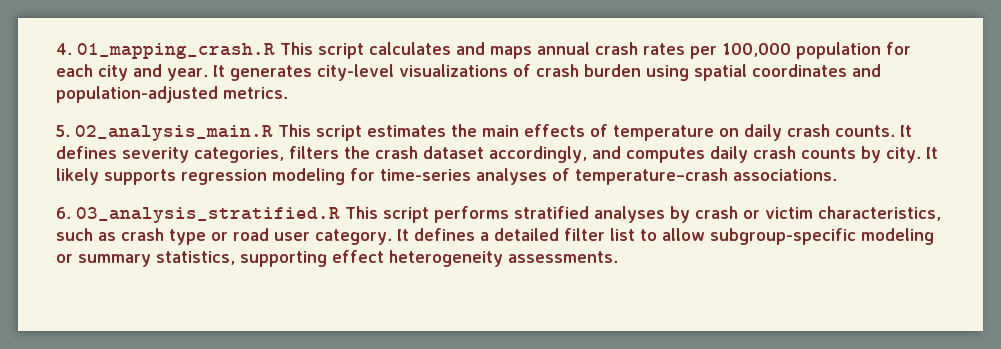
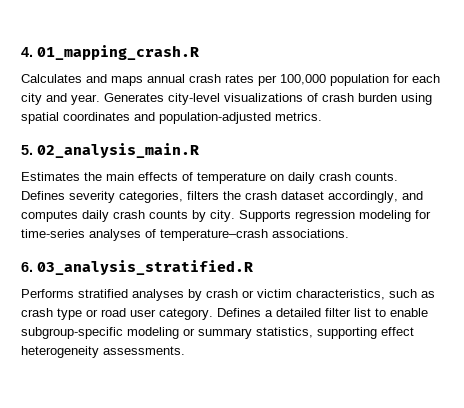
- 4. 01_mapping_crash.R This script calculates and maps annual crash rates per 100,000 population for each city and year.
+ 4. 01_mapping_crash.R
+ Calculates and maps annual crash rates per 100,000 population for each city and year.
- It generates city-level visualizations of crash burden using spatial coordinates and population-adjusted metrics.
+ Generates city-level visualizations of crash burden using spatial coordinates and population-adjusted metrics.
- 5. 02_analysis_main.R This script estimates the main effects of temperature on daily crash counts.
+ 5. 02_analysis_main.R
+ Estimates the main effects of temperature on daily crash counts.
- It defines severity categories, filters the crash dataset accordingly, and computes daily crash counts by city.
+ Defines severity categories, filters the crash dataset accordingly, and computes daily crash counts by city.
- It likely supports regression modeling for time-series analyses of temperature–crash associations.
+ Supports regression modeling for time-series analyses of temperature–crash associations.
- 6. 03_analysis_stratified.R This script performs stratified analyses by crash or victim characteristics, such as crash type or road user category.
+ 6. 03_analysis_stratified.R
+ Performs stratified analyses by crash or victim characteristics, such as crash type or road user category.
- It defines a detailed filter list to allow subgroup-specific modeling or summary statistics, supporting effect heterogeneity assessments.
+ Defines a detailed filter list to enable subgroup-specific modeling or summary statistics, supporting effect heterogeneity assessments.

